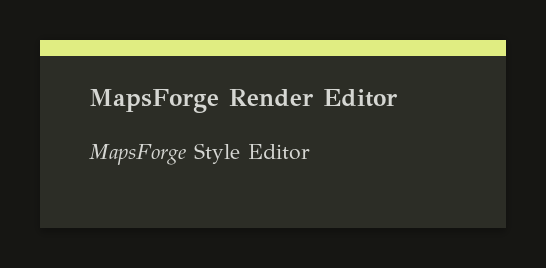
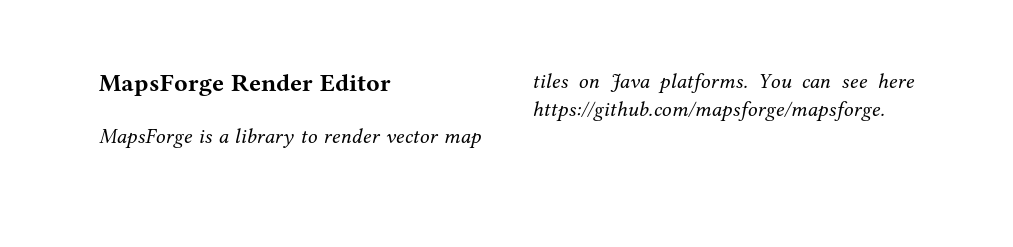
- MapsForge Style Editor
+ MapsForge is a library to render vector map tiles on Java platforms. You can see here https://github.com/mapsforge/mapsforge.

